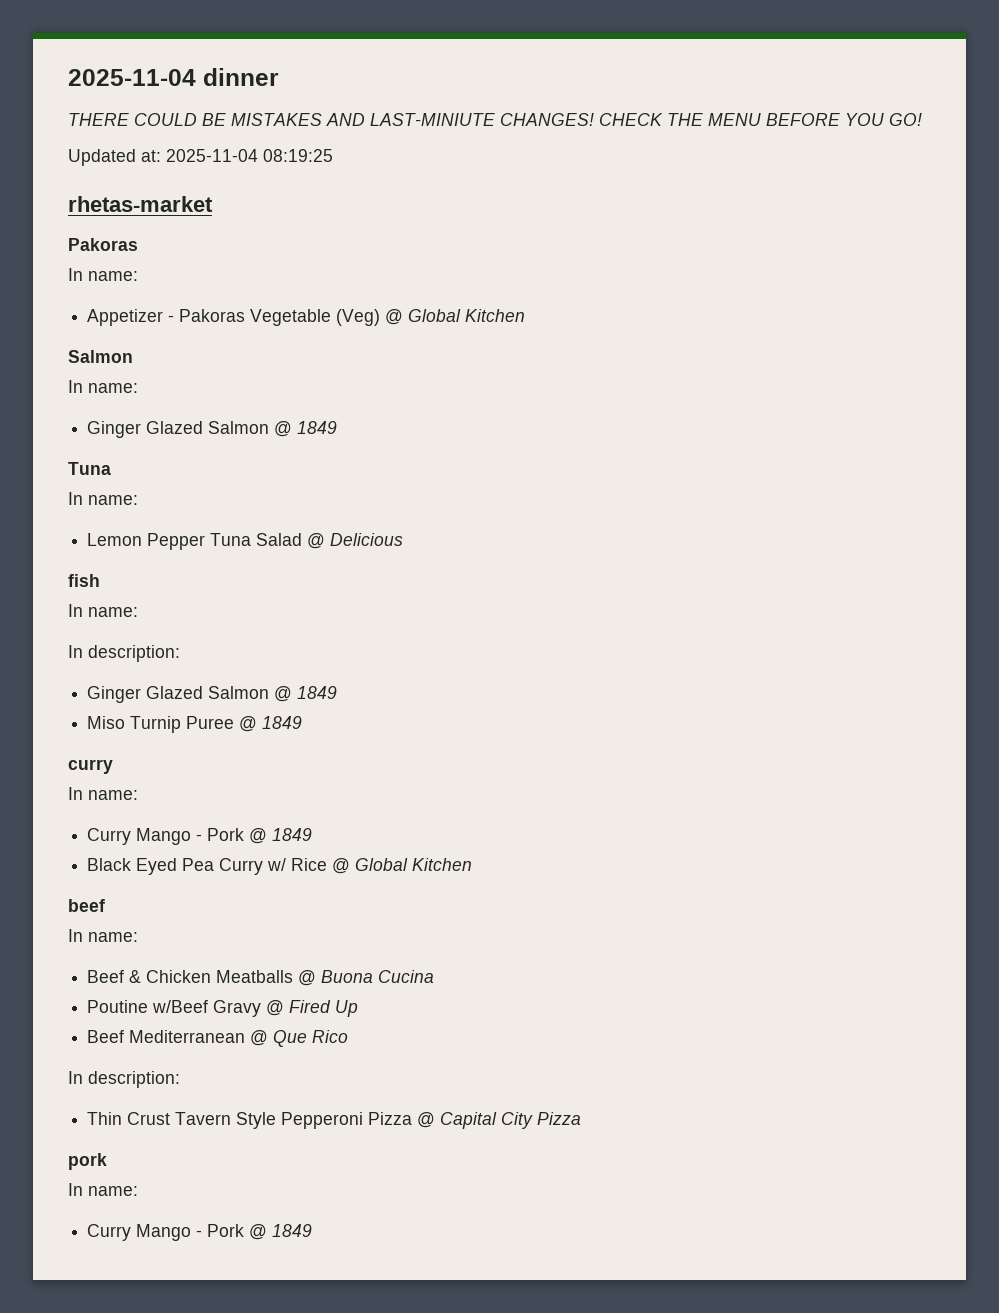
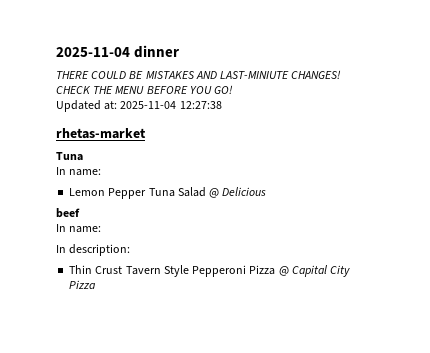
- Updated at: 2025-11-04 08:19:25
+ Updated at: 2025-11-04 12:27:38
  rhetas-market
- Pakoras
- In name:
- Appetizer - Pakoras Vegetable (Veg) @ Global Kitchen
- Salmon
- In name:
- Ginger Glazed Salmon @ 1849
- fish
- In name:
- In description:
- Ginger Glazed Salmon @ 1849
- Miso Turnip Puree @ 1849
- curry
- In name:
- Curry Mango - Pork @ 1849
- Black Eyed Pea Curry w/ Rice @ Global Kitchen
  beef
  In name:
- Beef & Chicken Meatballs @ Buona Cucina
- Poutine w/Beef Gravy @ Fired Up
- Beef Mediterranean @ Que Rico
- pork
- In name:
- Curry Mango - Pork @ 1849

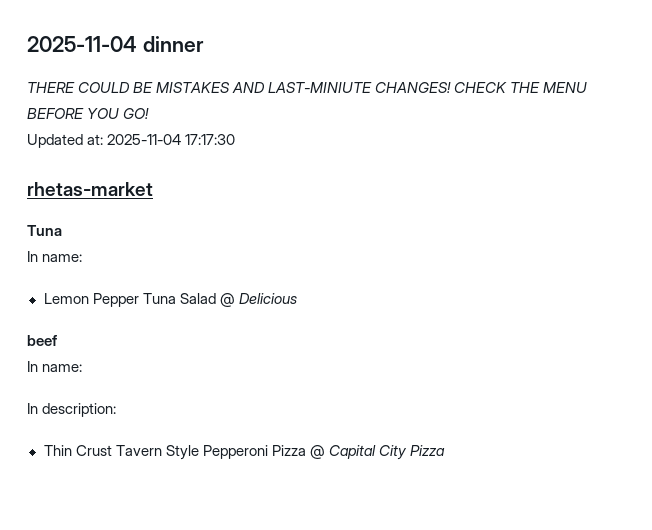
- Updated at: 2025-11-04 12:27:38
+ Updated at: 2025-11-04 17:17:30

